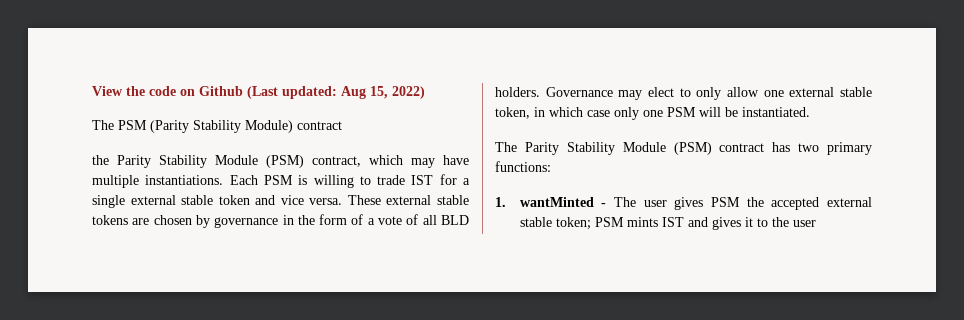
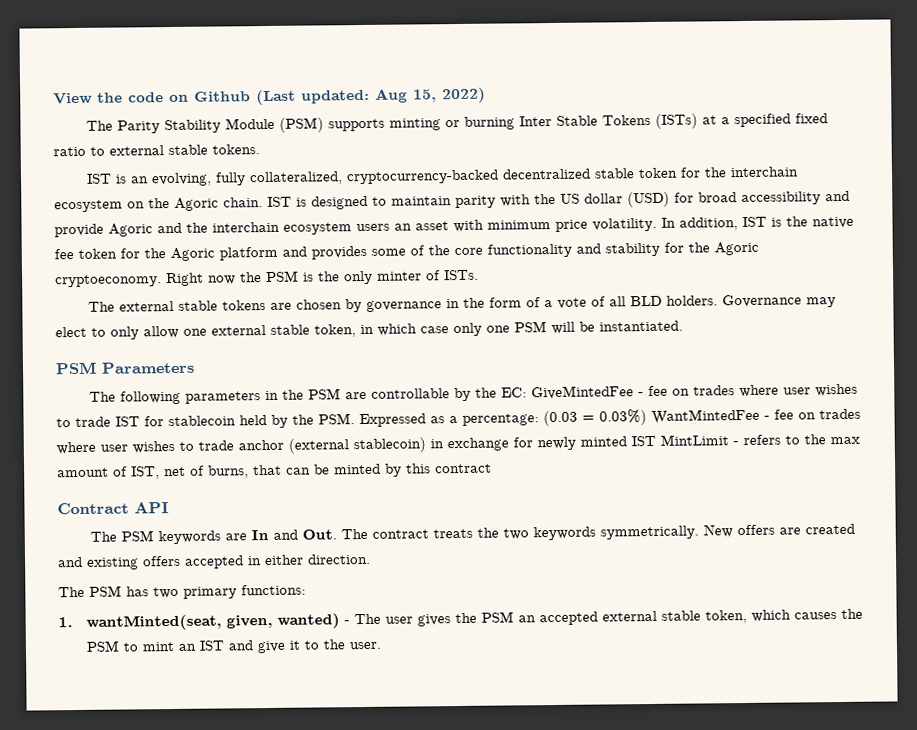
- The PSM (Parity Stability Module) contract
- the Parity Stability Module (PSM) contract, which may have multiple instantiations. Each PSM is willing to trade IST for a single external stable token and vice versa. These external stable tokens are chosen by governance in the form of a vote of all BLD holders.
+ The Parity Stability Module (PSM) supports minting or burning Inter Stable Tokens (ISTs) at a specified fixed ratio to external stable tokens.
+ IST is an evolving, fully collateralized, cryptocurrency-backed decentralized stable token for the interchain ecosystem on the Agoric chain. IST is designed to maintain parity with the US dollar (USD) for broad accessibility and provide Agoric and the interchain ecosystem users an asset with minimum price volatility. In addition, IST is the native fee token for the Agoric platform and provides some of the core functionality and stability for the Agoric cryptoeconomy. Right now the PSM is the only minter of ISTs.
+ The external stable tokens are chosen by governance in the form of a vote of all BLD holders.
- The Parity Stability Module (PSM) contract has two primary functions:
+ PSM Parameters
+ The following parameters in the PSM are controllable by the EC: GiveMintedFee - fee on trades where user wishes to trade IST for stablecoin held by the PSM. Expressed as a percentage: (0.03 = 0.03%) WantMintedFee - fee on trades where user wishes to trade anchor (external stablecoin) in exchange for newly minted IST MintLimit - refers to the max amount of IST, net of burns, that can be minted by this contract
+ Contract API
+ The PSM keywords are In and Out. The contract treats the two keywords symmetrically. New offers are created and existing offers accepted in either direction.
+ The PSM has two primary functions:
- 1. wantMinted - The user gives PSM the accepted external stable token; PSM mints IST and gives it to the user
+ 1. wantMinted(seat, given, wanted) - The user gives the PSM an accepted external stable token, which causes the PSM to mint an IST and give it to the user.

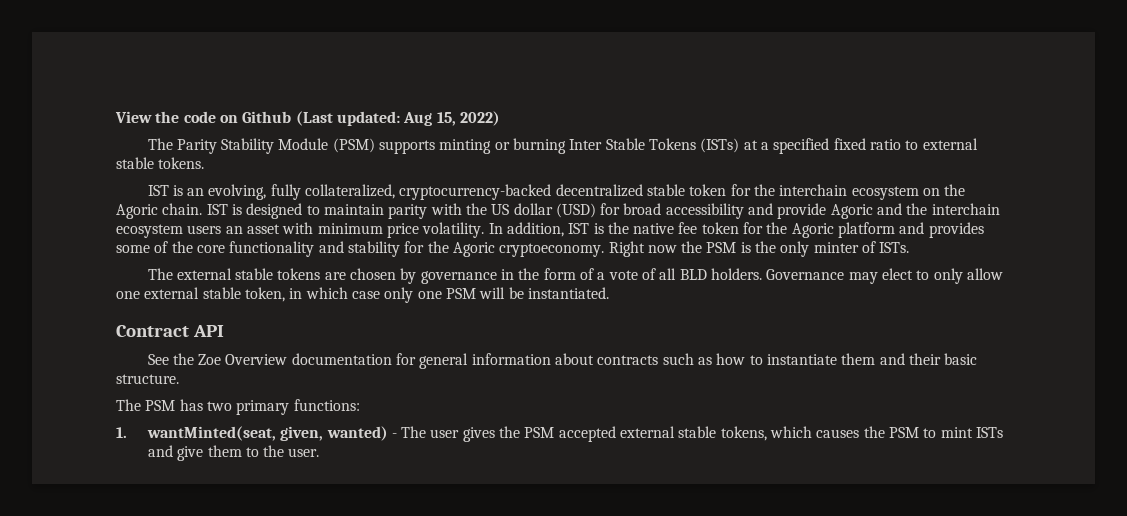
- PSM Parameters
- The following parameters in the PSM are controllable by the EC: GiveMintedFee - fee on trades where user wishes to trade IST for stablecoin held by the PSM. Expressed as a percentage: (0.03 = 0.03%) WantMintedFee - fee on trades where user wishes to trade anchor (external stablecoin) in exchange for newly minted IST MintLimit - refers to the max amount of IST, net of burns, that can be minted by this contract
  Contract API
- The PSM keywords are In and Out. The contract treats the two keywords symmetrically. New offers are created and existing offers accepted in either direction.
+ See the Zoe Overview documentation for general information about contracts such as how to instantiate them and their basic structure.
- 1. wantMinted(seat, given, wanted) - The user gives the PSM an accepted external stable token, which causes the PSM to mint an IST and give it to the user.
+ 1. wantMinted(seat, given, wanted) - The user gives the PSM accepted external stable tokens, which causes the PSM to mint ISTs and give them to the user.

